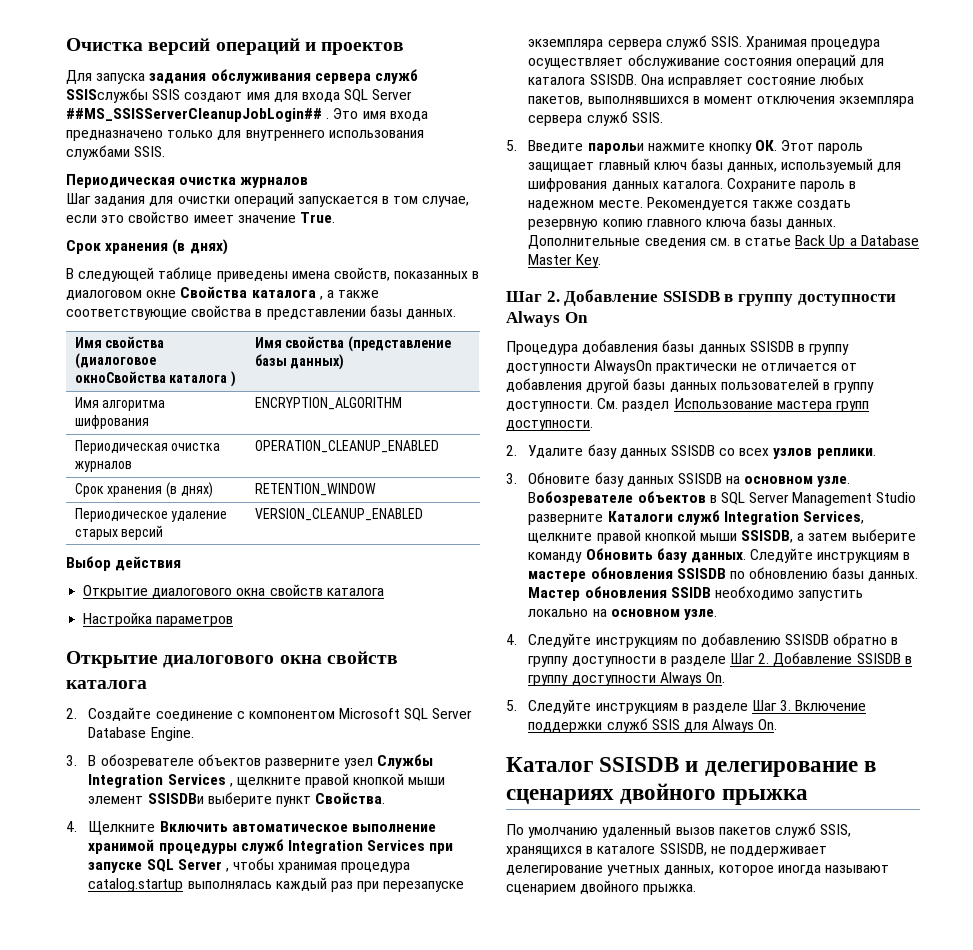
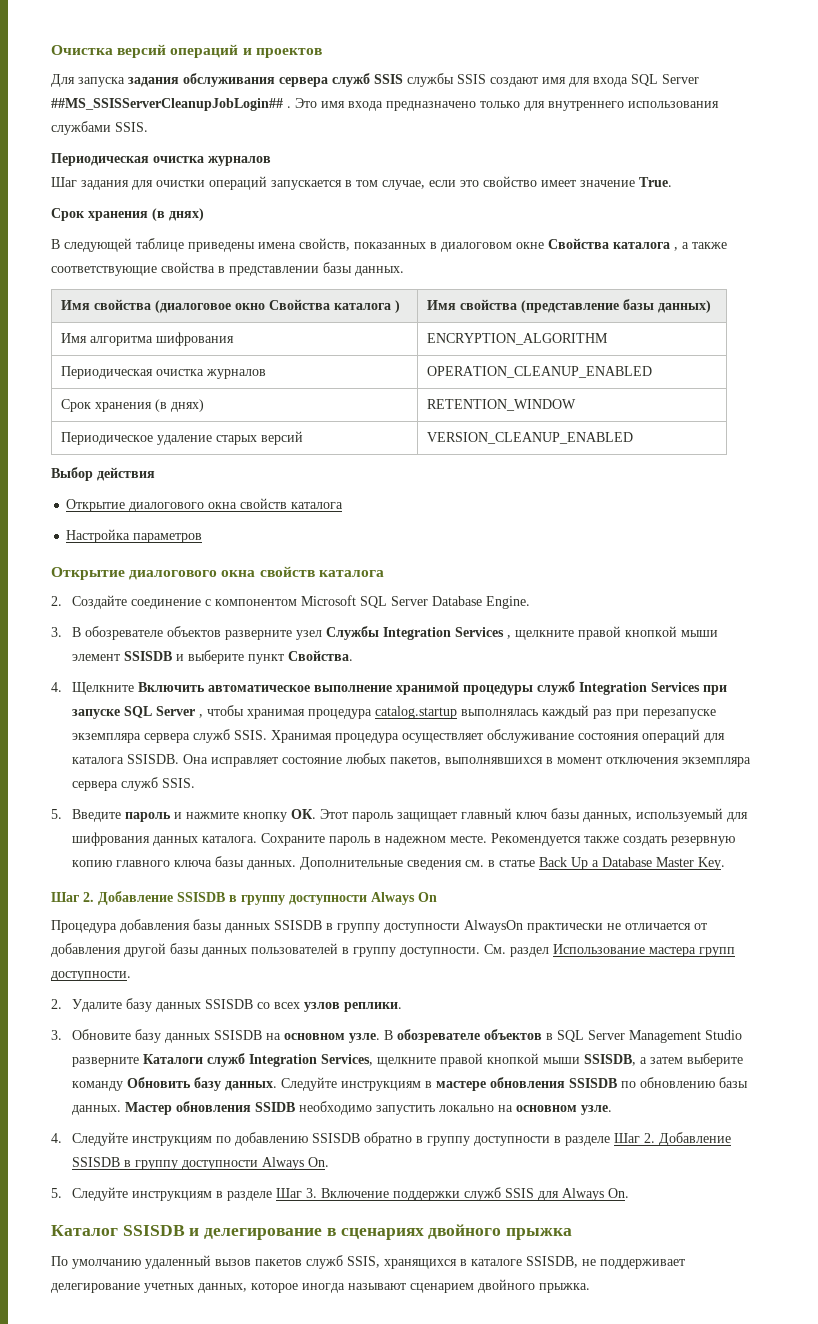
- Для запуска задания обслуживания сервера служб SSISслужбы SSIS создают имя для входа SQL Server ##MS_SSISServerCleanupJobLogin## .
+ Для запуска задания обслуживания сервера служб SSIS службы SSIS создают имя для входа SQL Server ##MS_SSISServerCleanupJobLogin## .
- Имя свойства (диалоговое окноСвойства каталога ) | Имя свойства (представление базы данных)
+ Имя свойства (диалоговое окно Свойства каталога ) | Имя свойства (представление базы данных)
- 3. В обозревателе объектов разверните узел Службы Integration Services , щелкните правой кнопкой мыши элемент SSISDBи выберите пункт Свойства.
+ 3. В обозревателе объектов разверните узел Службы Integration Services , щелкните правой кнопкой мыши элемент SSISDB и выберите пункт Свойства.
- 5. Введите парольи нажмите кнопку ОК. Этот пароль защищает главный ключ базы данных, используемый для шифрования данных каталога.
+ 5. Введите пароль и нажмите кнопку ОК. Этот пароль защищает главный ключ базы данных, используемый для шифрования данных каталога.
- Вобозревателе объектов в SQL Server Management Studio разверните Каталоги служб Integration Services, щелкните правой кнопкой мыши SSISDB, а затем выберите команду Обновить базу данных.
+ В обозревателе объектов в SQL Server Management Studio разверните Каталоги служб Integration Services, щелкните правой кнопкой мыши SSISDB, а затем выберите команду Обновить базу данных.

